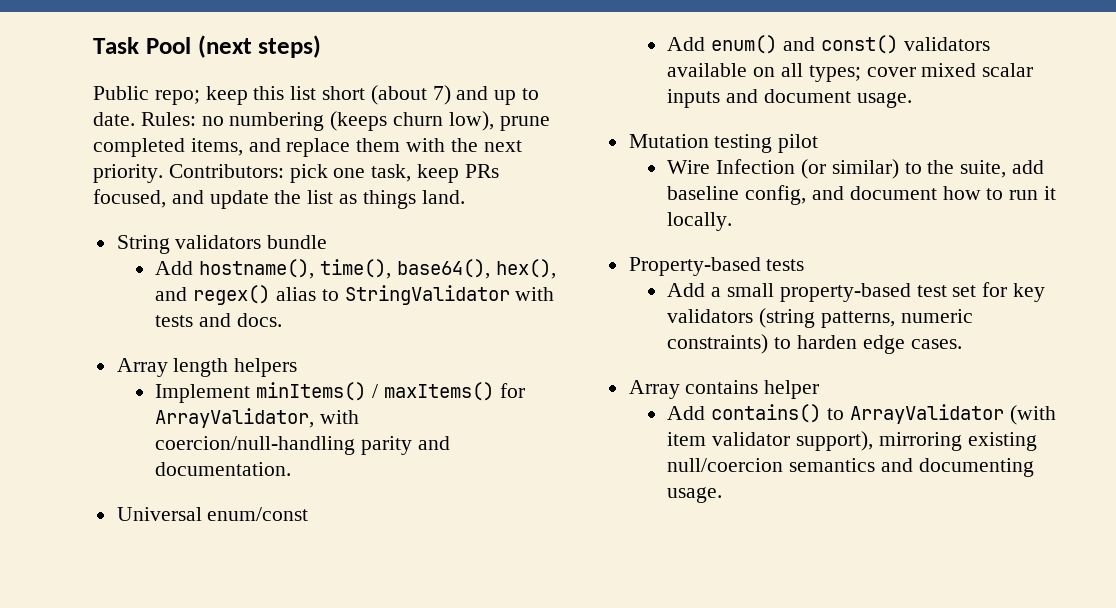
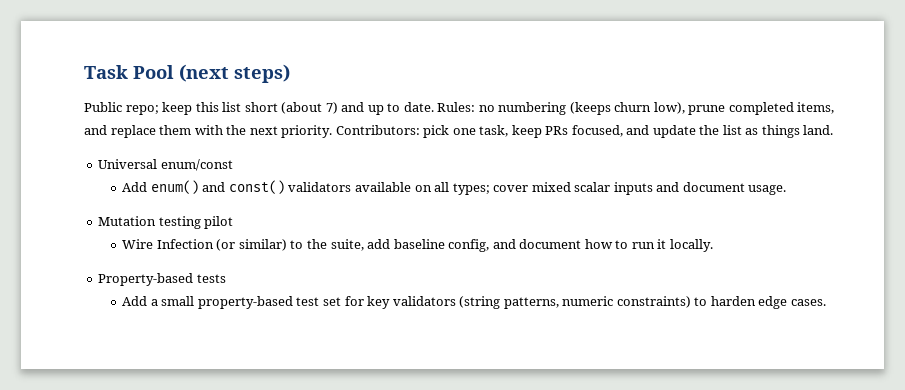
- String validators bundle
- Add hostname(), time(), base64(), hex(), and regex() alias to StringValidator with tests and docs.
- Array length helpers
- Implement minItems() / maxItems() for ArrayValidator, with coercion/null-handling parity and documentation.
- Array contains helper
- Add contains() to ArrayValidator (with item validator support), mirroring existing null/coercion semantics and documenting usage.

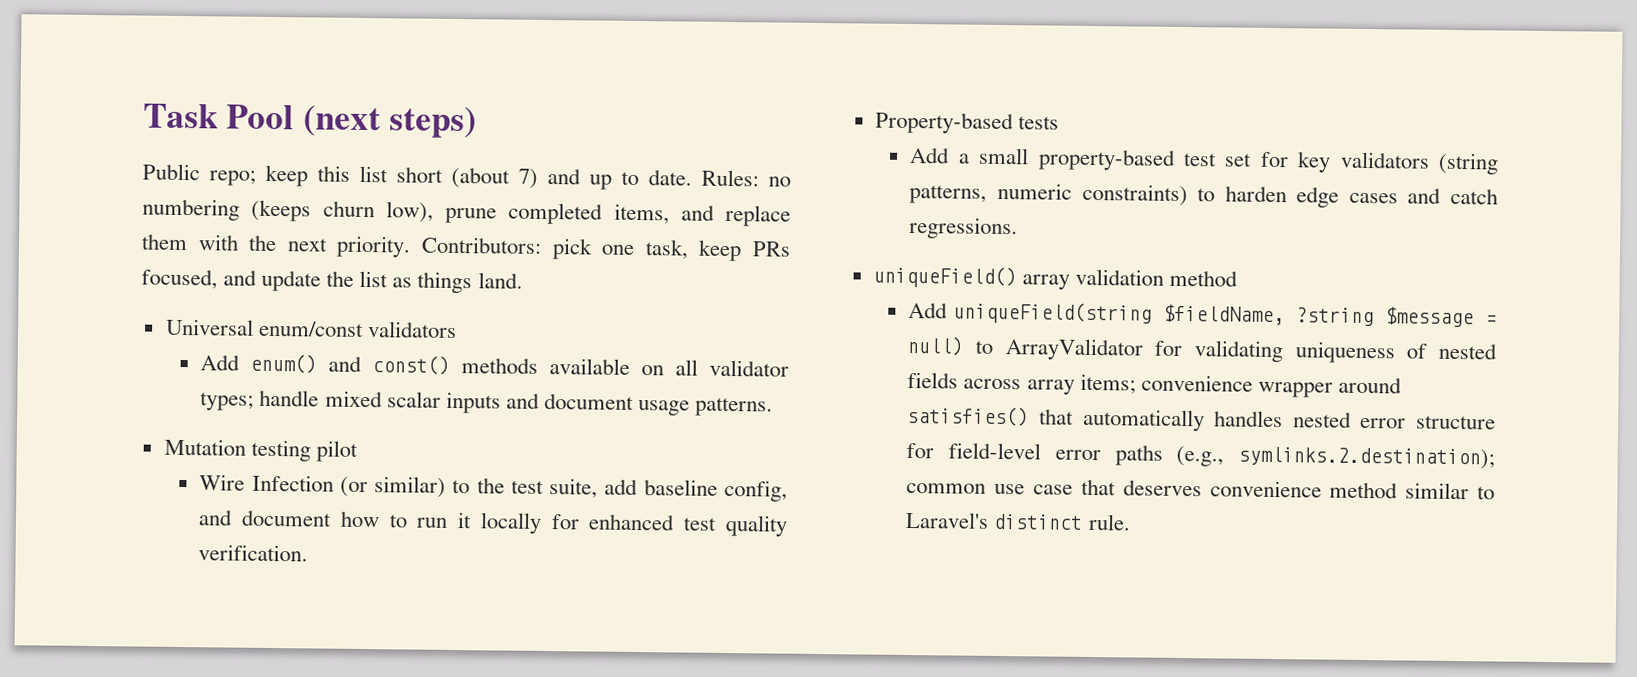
- Universal enum/const
+ Universal enum/const validators
- Add enum() and const() validators available on all types; cover mixed scalar inputs and document usage.
+ Add enum() and const() methods available on all validator types; handle mixed scalar inputs and document usage patterns.
- Wire Infection (or similar) to the suite, add baseline config, and document how to run it locally.
+ Wire Infection (or similar) to the test suite, add baseline config, and document how to run it locally for enhanced test quality verification.
- Add a small property-based test set for key validators (string patterns, numeric constraints) to harden edge cases.
+ Add a small property-based test set for key validators (string patterns, numeric constraints) to harden edge cases and catch regressions.
+ uniqueField() array validation method
+ Add uniqueField(string $fieldName, ?string $message = null) to ArrayValidator for validating uniqueness of nested fields across array items; convenience wrapper around satisfies() that automatically handles nested error structure for field-level error paths (e.g., symlinks.2.destination); common use case that deserves convenience method similar to Laravel's distinct rule.

